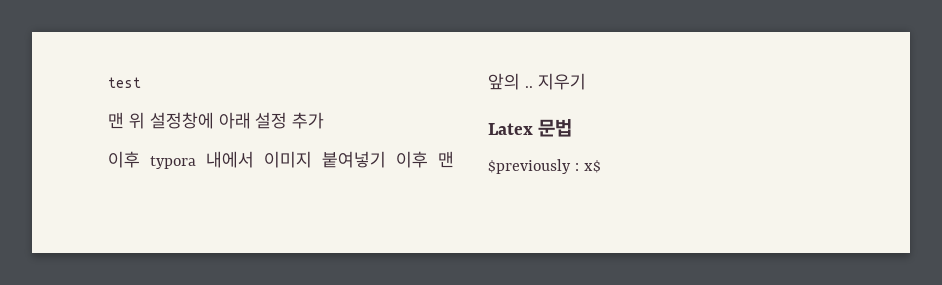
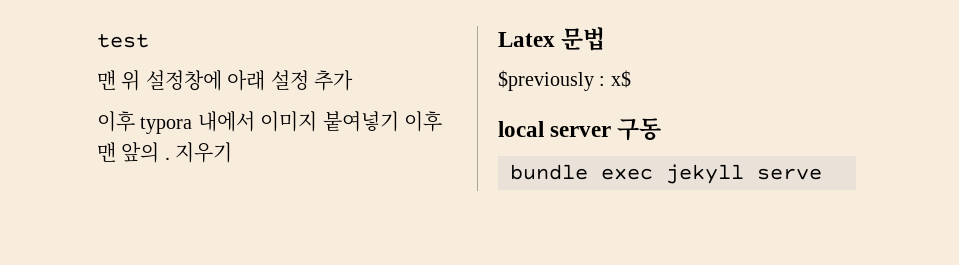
- 이후 typora 내에서 이미지 붙여넣기 이후 맨 앞의 ..
+ 이후 typora 내에서 이미지 붙여넣기 이후 맨 앞의 .
+ local server 구동
+ bundle exec jekyll serve

